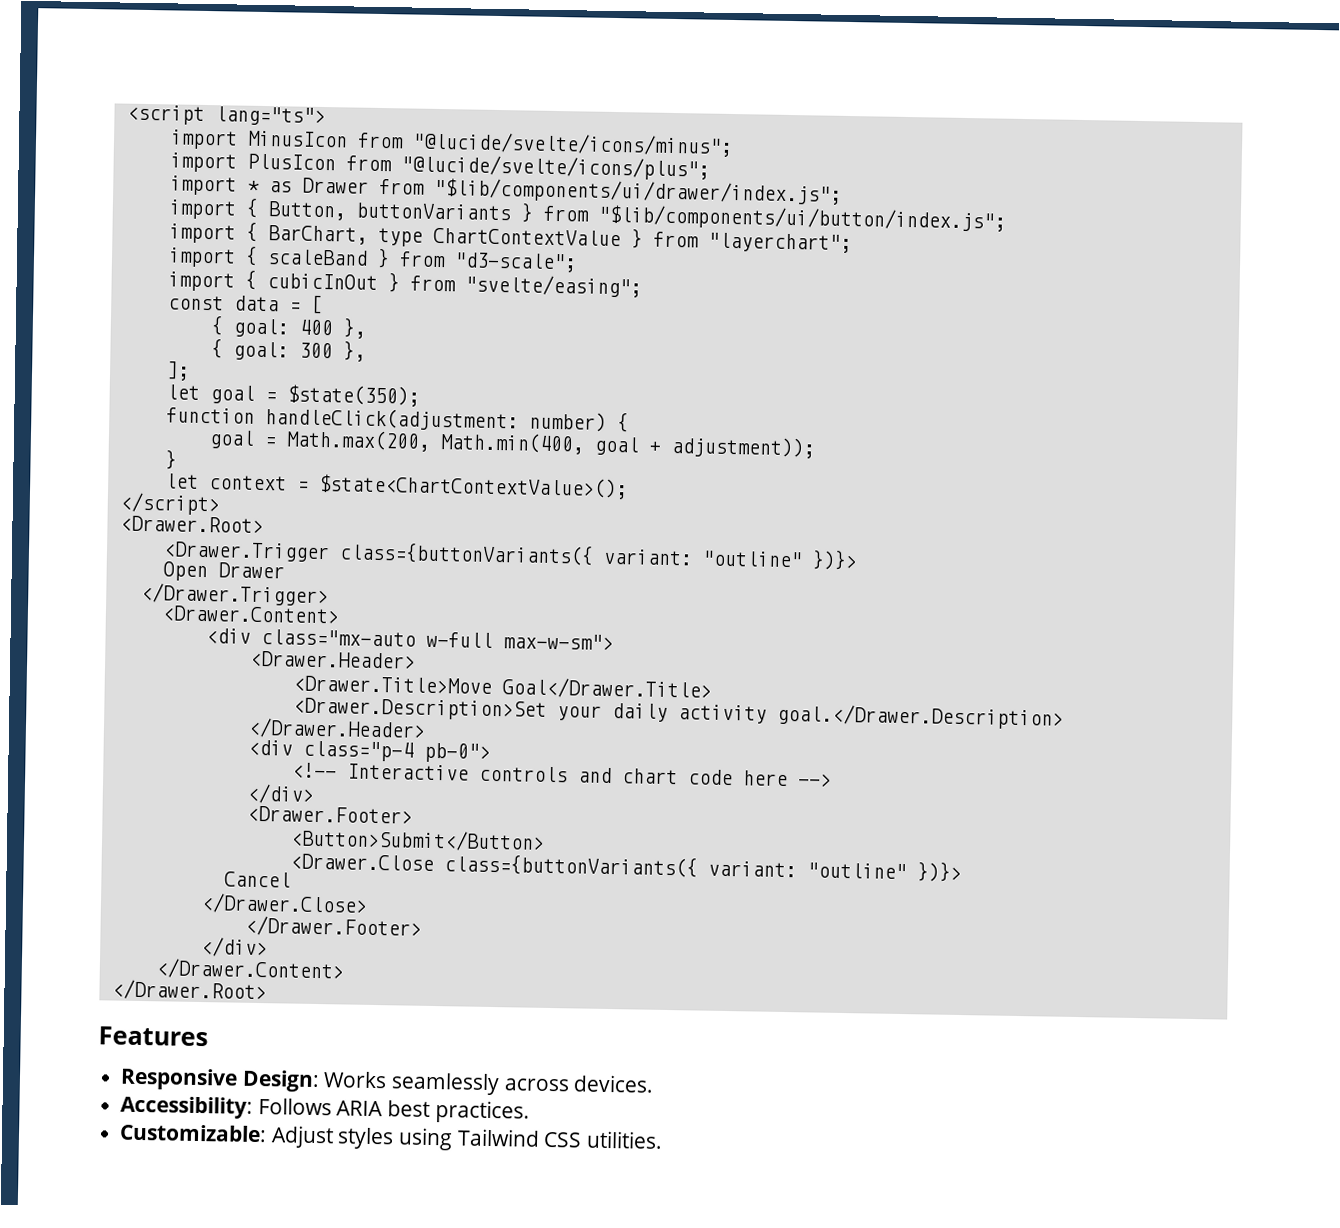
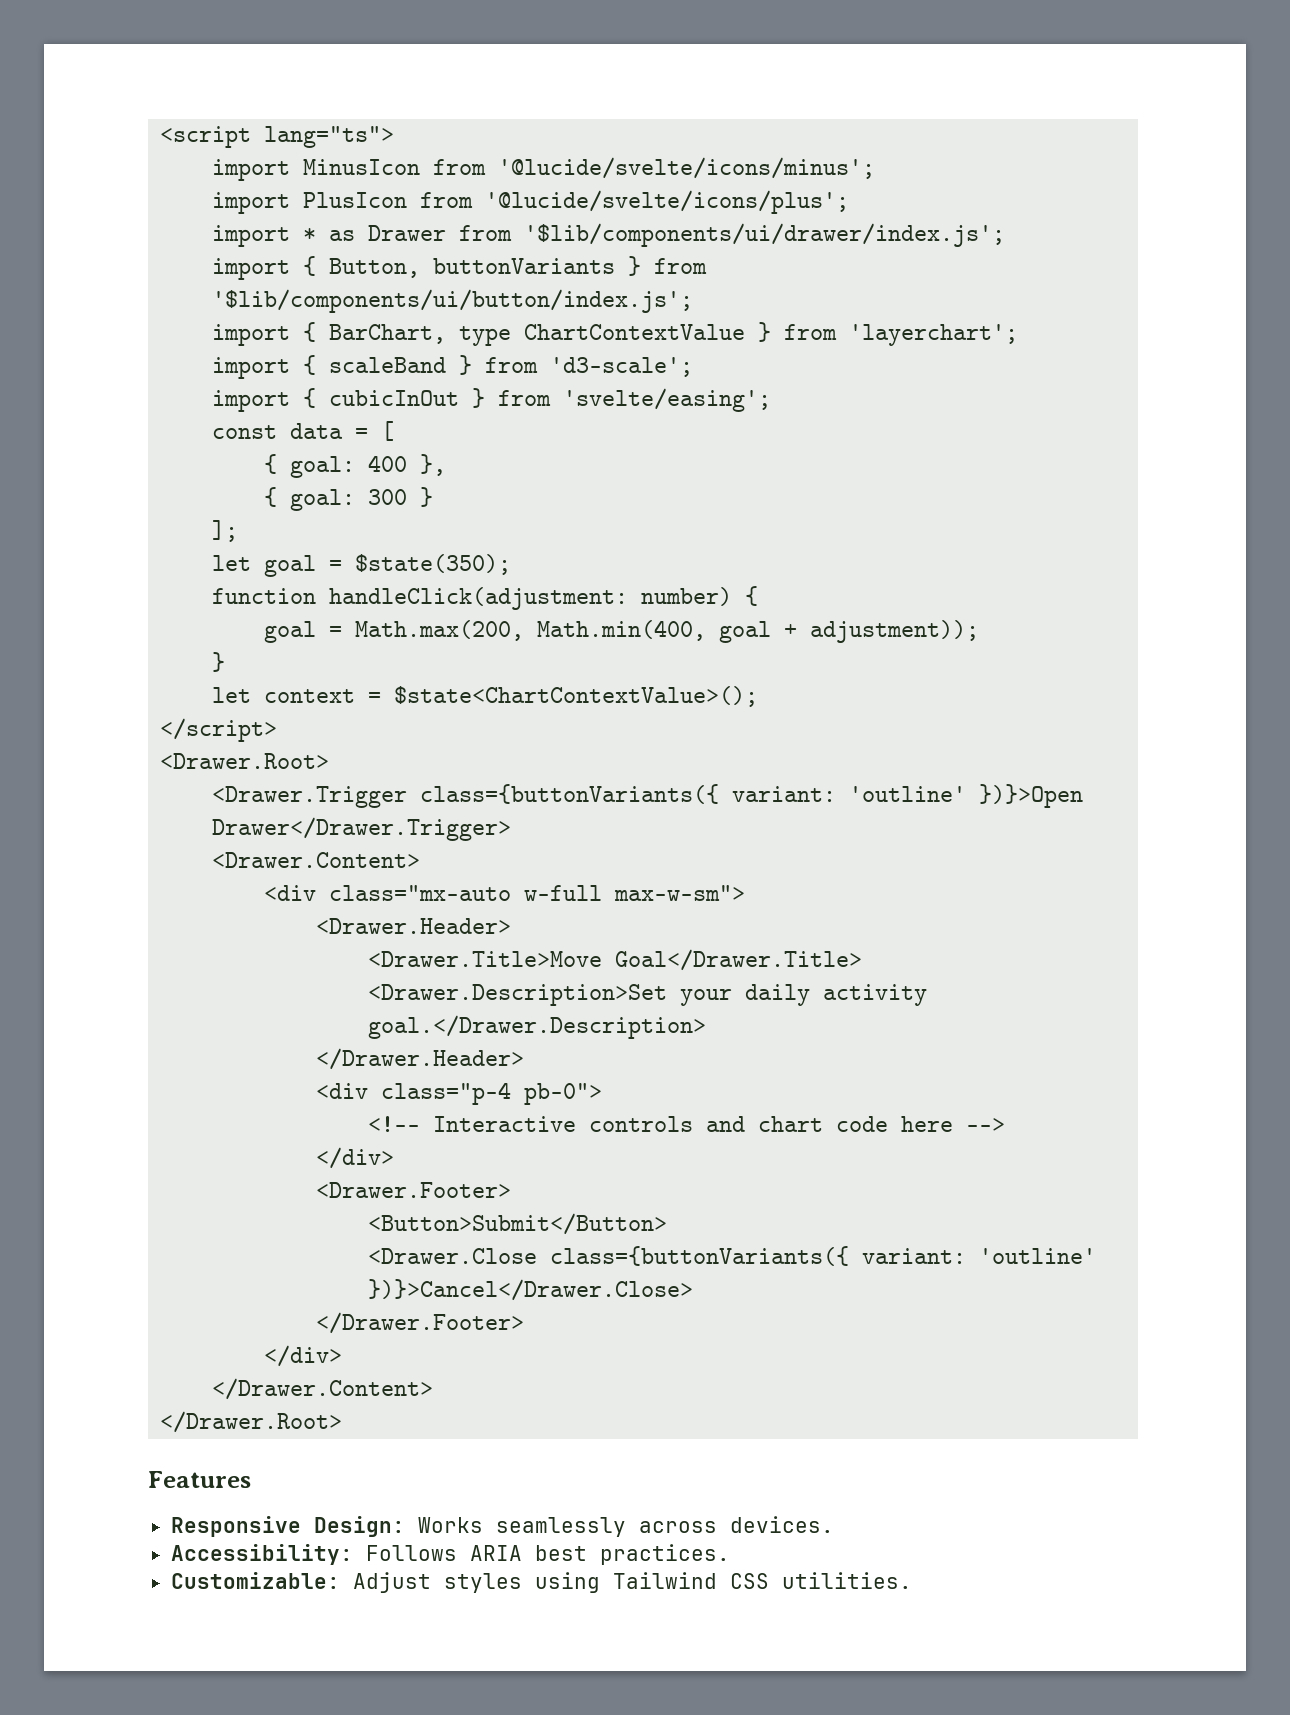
- import MinusIcon from "@lucide/svelte/icons/minus";
+ import MinusIcon from '@lucide/svelte/icons/minus';
- import PlusIcon from "@lucide/svelte/icons/plus";
+ import PlusIcon from '@lucide/svelte/icons/plus';
- import * as Drawer from "$lib/components/ui/drawer/index.js";
+ import * as Drawer from '$lib/components/ui/drawer/index.js';
- import { Button, buttonVariants } from "$lib/components/ui/button/index.js";
+ import { Button, buttonVariants } from '$lib/components/ui/button/index.js';
- import { BarChart, type ChartContextValue } from "layerchart";
+ import { BarChart, type ChartContextValue } from 'layerchart';
- import { scaleBand } from "d3-scale";
+ import { scaleBand } from 'd3-scale';
- import { cubicInOut } from "svelte/easing";
+ import { cubicInOut } from 'svelte/easing';
- { goal: 300 },
+ { goal: 300 }
- <Drawer.Trigger class={buttonVariants({ variant: "outline" })}>
- Open Drawer
- </Drawer.Trigger>
+ <Drawer.Trigger class={buttonVariants({ variant: 'outline' })}>Open Drawer</Drawer.Trigger>
- <Drawer.Close class={buttonVariants({ variant: "outline" })}>
- Cancel
- </Drawer.Close>
+ <Drawer.Close class={buttonVariants({ variant: 'outline' })}>Cancel</Drawer.Close>

